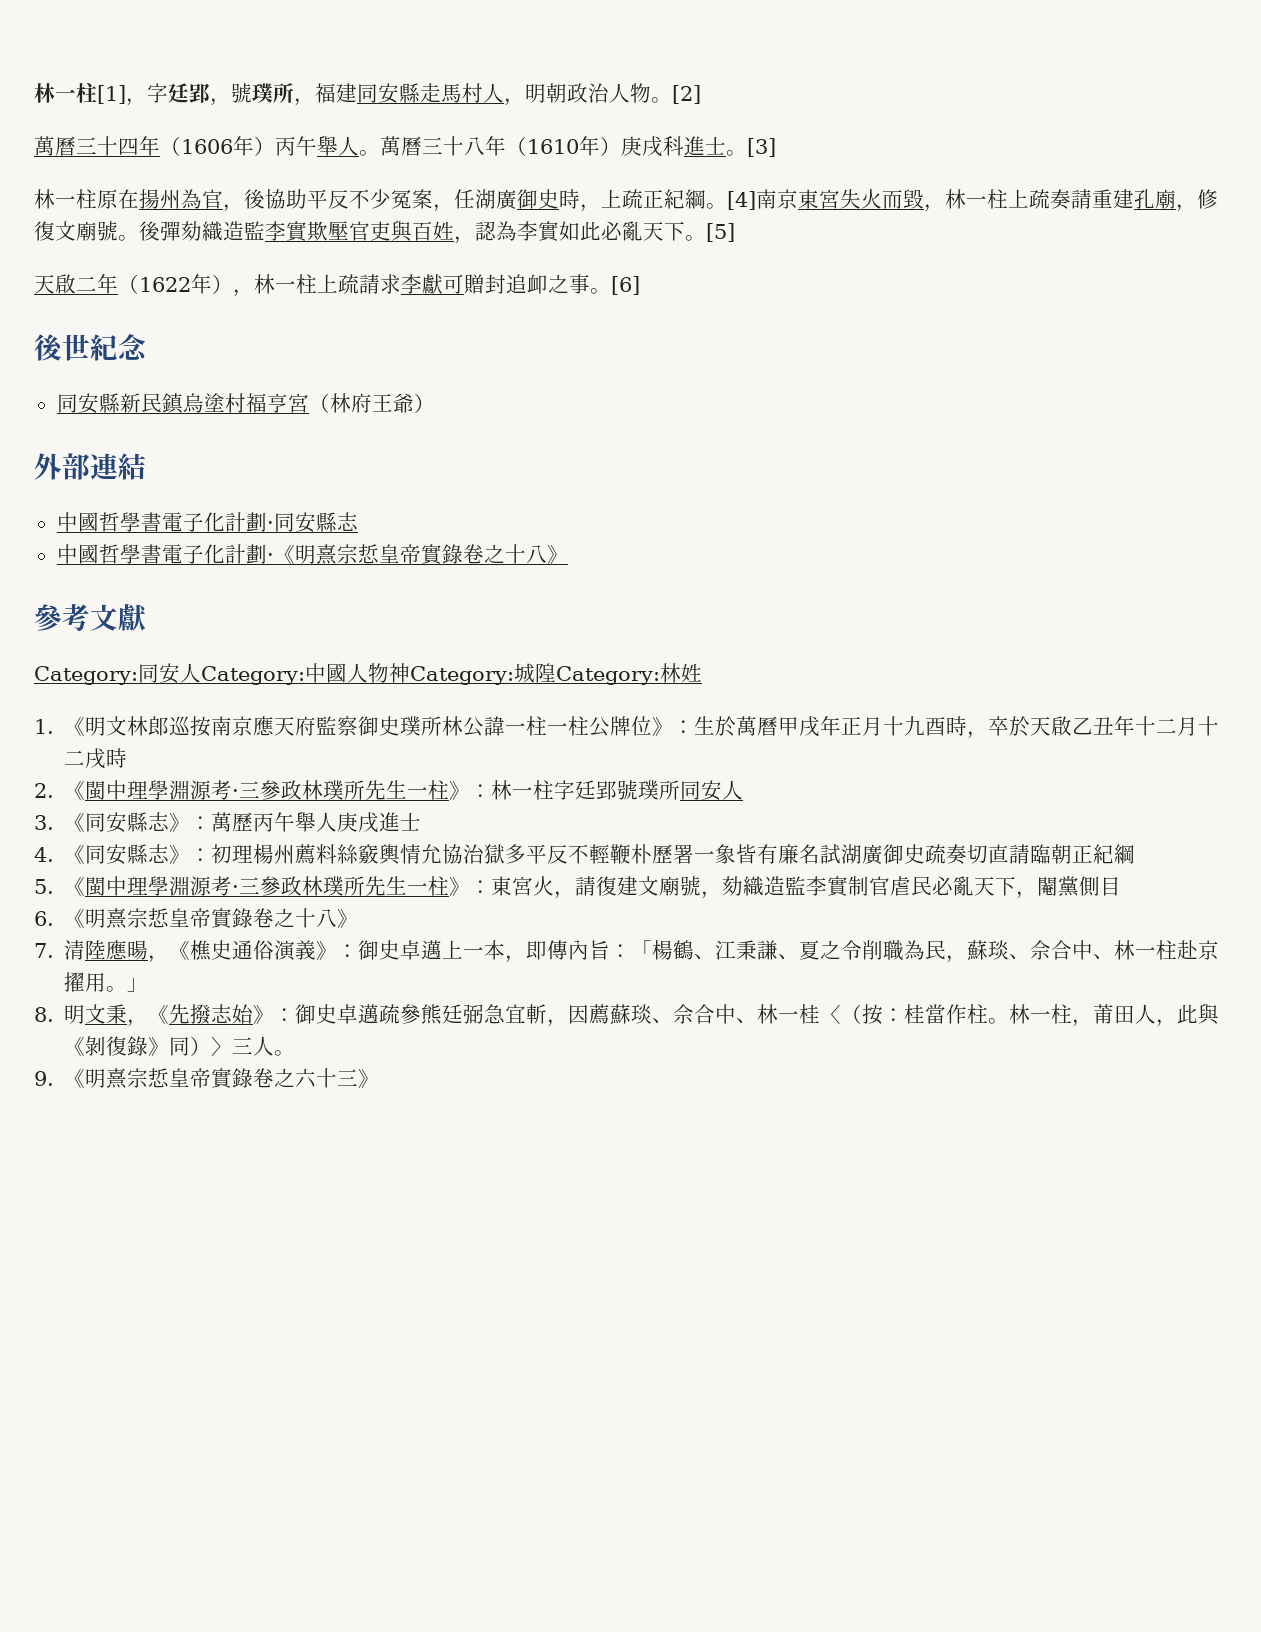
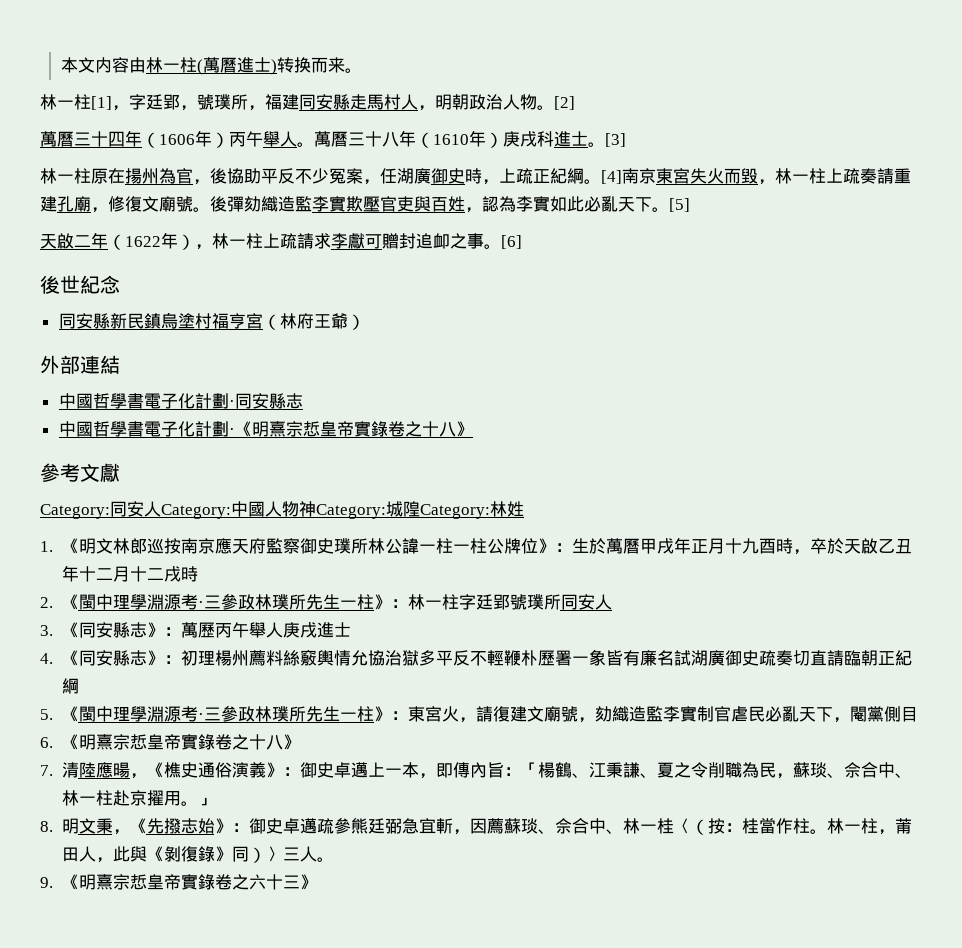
+ 本文内容由林一柱(萬曆進士)转换而来。

